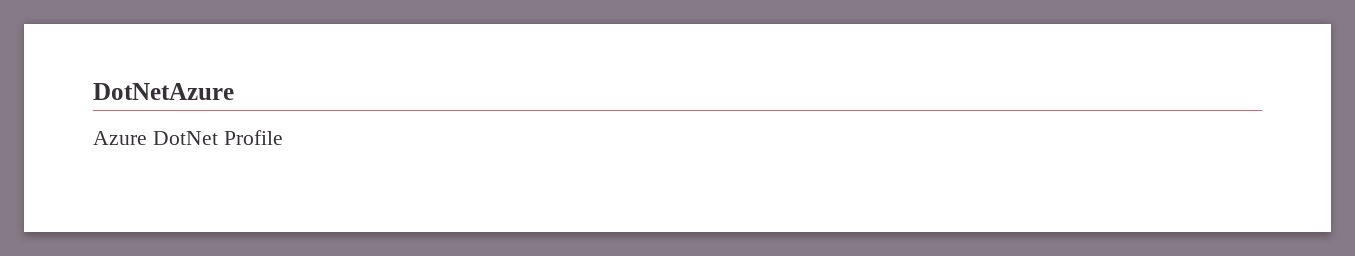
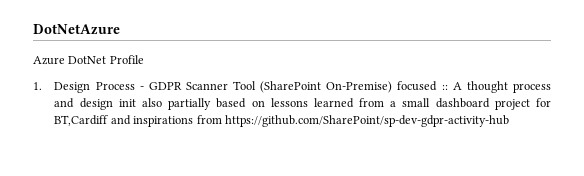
+ 1. Design Process - GDPR Scanner Tool (SharePoint On-Premise) focused :: A thought process and design init also partially based on lessons learned from a small dashboard project for BT,Cardiff and inspirations from https://github.com/SharePoint/sp-dev-gdpr-activity-hub

